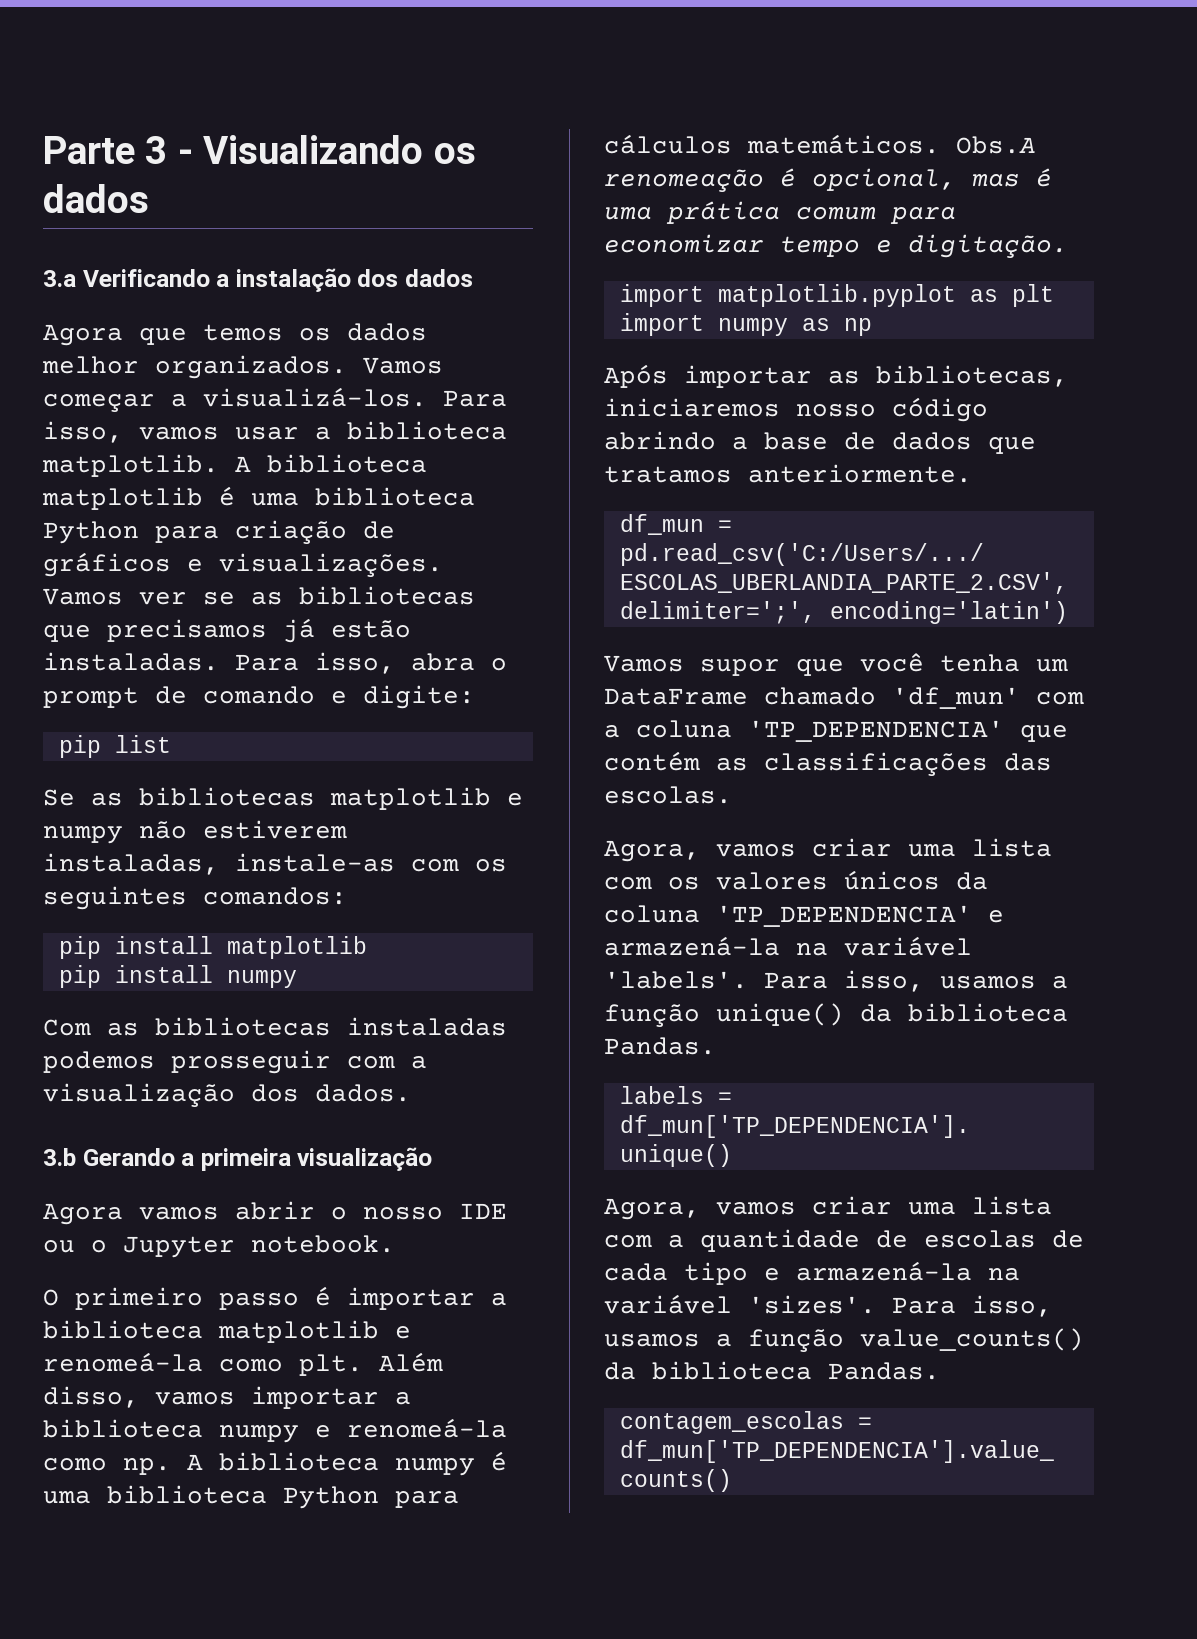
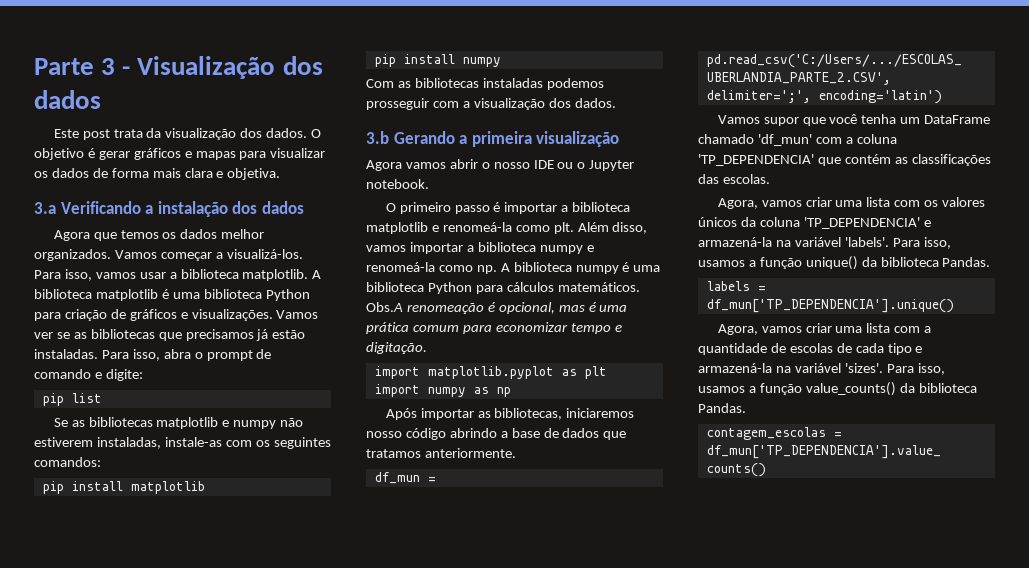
- Parte 3 - Visualizando os dados
+ Parte 3 - Visualização dos dados
+ Este post trata da visualização dos dados. O objetivo é gerar gráficos e mapas para visualizar os dados de forma mais clara e objetiva.

